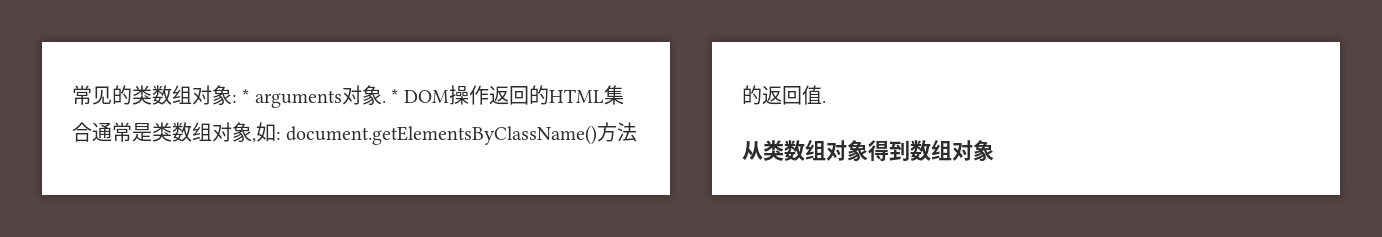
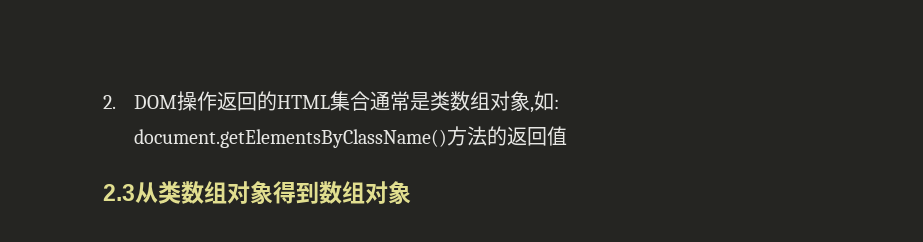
- 常见的类数组对象: * arguments对象. * DOM操作返回的HTML集合通常是类数组对象,如: document.getElementsByClassName()方法的返回值.
- 从类数组对象得到数组对象
+ 2. DOM操作返回的HTML集合通常是类数组对象,如: document.getElementsByClassName()方法的返回值
+ 2.3从类数组对象得到数组对象

